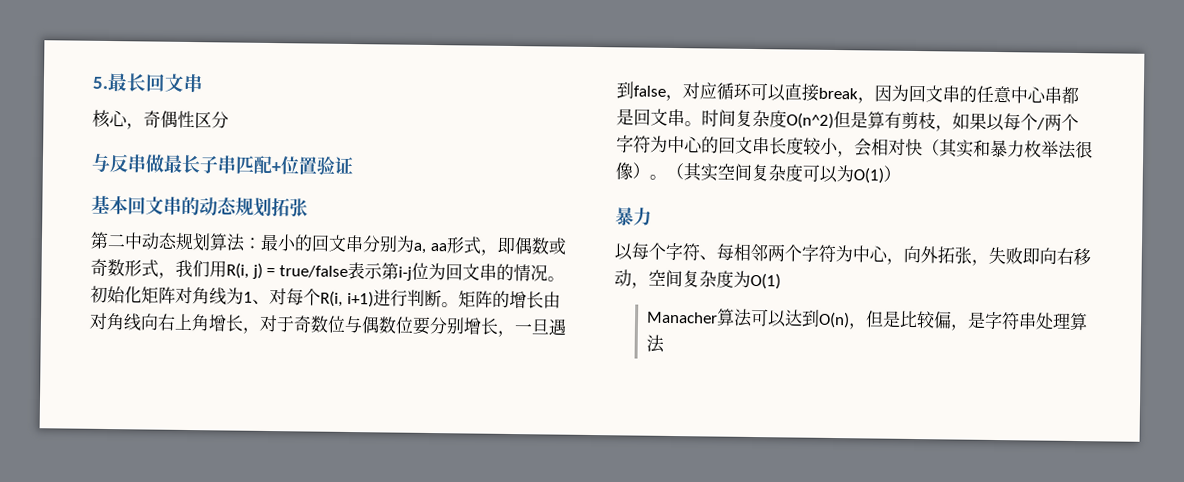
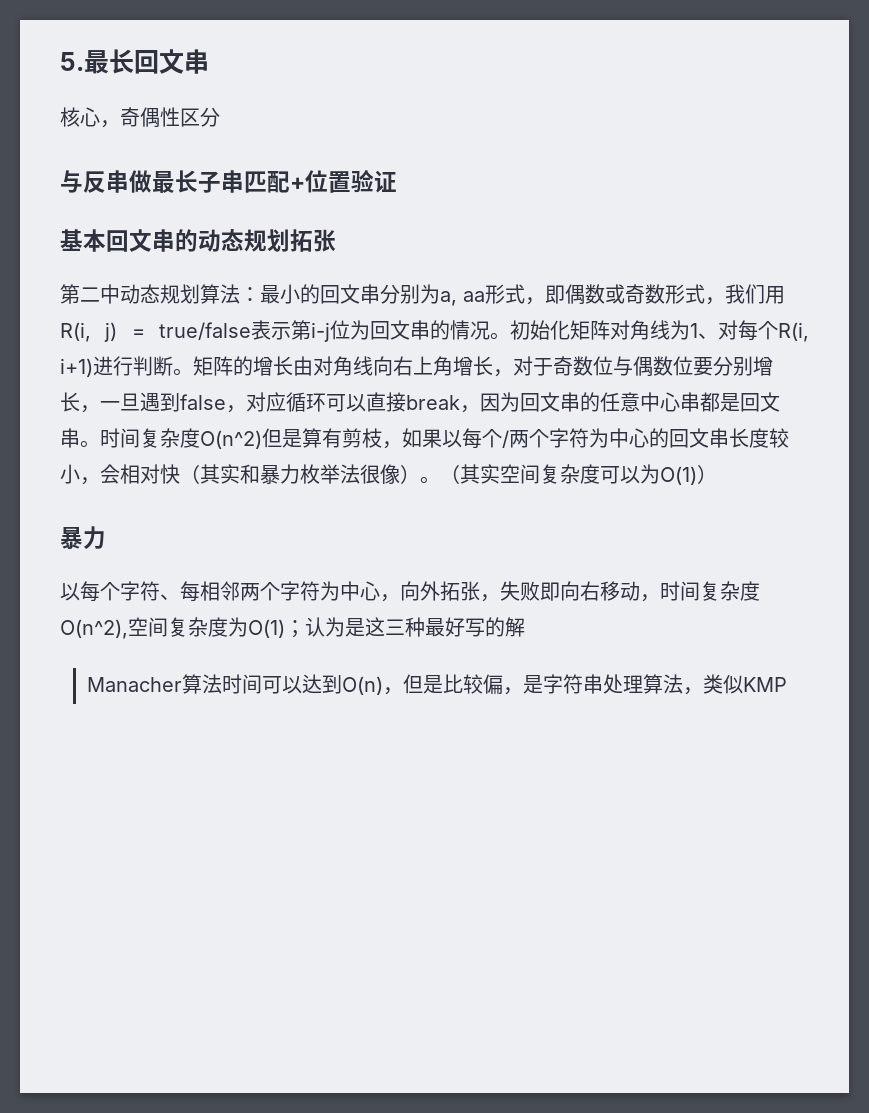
- 以每个字符、每相邻两个字符为中心，向外拓张，失败即向右移动，空间复杂度为O(1)
+ 以每个字符、每相邻两个字符为中心，向外拓张，失败即向右移动，时间复杂度O(n^2),空间复杂度为O(1)；认为是这三种最好写的解
- Manacher算法可以达到O(n)，但是比较偏，是字符串处理算法
+ Manacher算法时间可以达到O(n)，但是比较偏，是字符串处理算法，类似KMP

